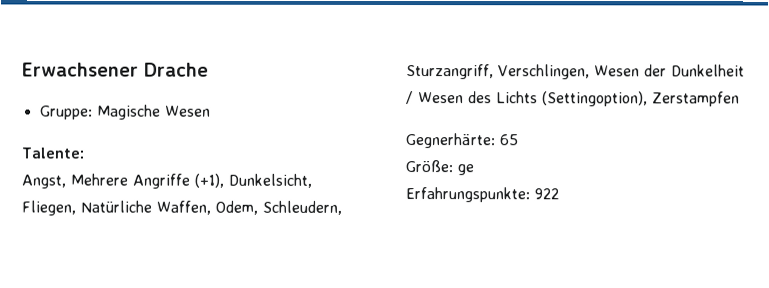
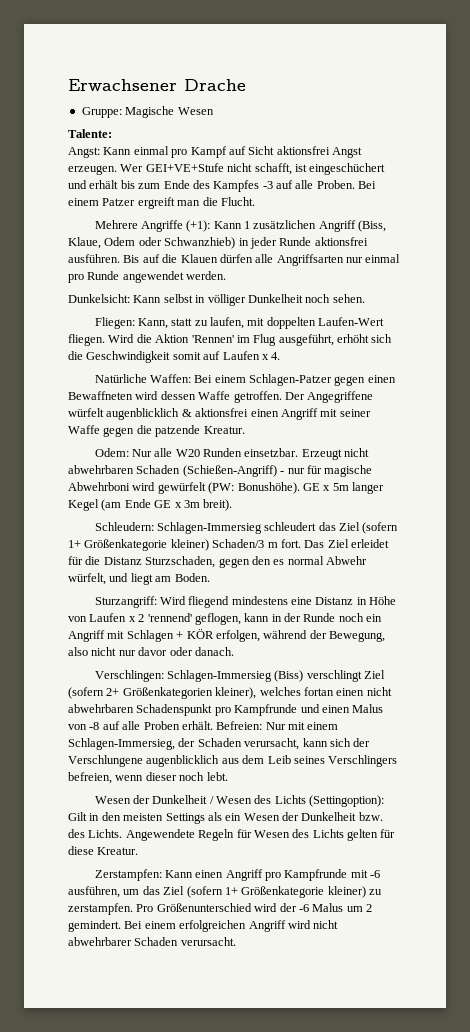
- Angst, Mehrere Angriffe (+1), Dunkelsicht, Fliegen, Natürliche Waffen, Odem, Schleudern, Sturzangriff, Verschlingen, Wesen der Dunkelheit / Wesen des Lichts (Settingoption), Zerstampfen
- Gegnerhärte: 65
- Größe: ge
- Erfahrungspunkte: 922
+ Angst: Kann einmal pro Kampf auf Sicht aktionsfrei Angst erzeugen. Wer GEI+VE+Stufe nicht schafft, ist eingeschüchert und erhält bis zum Ende des Kampfes -3 auf alle Proben. Bei einem Patzer ergreift man die Flucht.
+ Mehrere Angriffe (+1): Kann 1 zusätzlichen Angriff (Biss, Klaue, Odem oder Schwanzhieb) in jeder Runde aktionsfrei ausführen. Bis auf die Klauen dürfen alle Angriffsarten nur einmal pro Runde angewendet werden.
+ Dunkelsicht: Kann selbst in völliger Dunkelheit noch sehen.
+ Fliegen: Kann, statt zu laufen, mit doppelten Laufen-Wert fliegen. Wird die Aktion 'Rennen' im Flug ausgeführt, erhöht sich die Geschwindigkeit somit auf Laufen x 4.
+ Natürliche Waffen: Bei einem Schlagen-Patzer gegen einen Bewaffneten wird dessen Waffe getroffen. Der Angegriffene würfelt augenblicklich & aktionsfrei einen Angriff mit seiner Waffe gegen die patzende Kreatur.
+ Odem: Nur alle W20 Runden einsetzbar. Erzeugt nicht abwehrbaren Schaden (Schießen-Angriff) - nur für magische Abwehrboni wird gewürfelt (PW: Bonushöhe). GE x 5m langer Kegel (am Ende GE x 3m breit).
+ Schleudern: Schlagen-Immersieg schleudert das Ziel (sofern 1+ Größenkategorie kleiner) Schaden/3 m fort. Das Ziel erleidet für die Distanz Sturzschaden, gegen den es normal Abwehr würfelt, und liegt am Boden.
+ Sturzangriff: Wird fliegend mindestens eine Distanz in Höhe von Laufen x 2 'rennend' geflogen, kann in der Runde noch ein Angriff mit Schlagen + KÖR erfolgen, während der Bewegung, also nicht nur davor oder danach.
+ Verschlingen: Schlagen-Immersieg (Biss) verschlingt Ziel (sofern 2+ Größenkategorien kleiner), welches fortan einen nicht abwehrbaren Schadenspunkt pro Kampfrunde und einen Malus von -8 auf alle Proben erhält. Befreien: Nur mit einem Schlagen-Immersieg, der Schaden verursacht, kann sich der Verschlungene augenblicklich aus dem Leib seines Verschlingers befreien, wenn dieser noch lebt.
+ Wesen der Dunkelheit / Wesen des Lichts (Settingoption): Gilt in den meisten Settings als ein Wesen der Dunkelheit bzw. des Lichts. Angewendete Regeln für Wesen des Lichts gelten für diese Kreatur.
+ Zerstampfen: Kann einen Angriff pro Kampfrunde mit -6 ausführen, um das Ziel (sofern 1+ Größenkategorie kleiner) zu zerstampfen. Pro Größenunterschied wird der -6 Malus um 2 gemindert. Bei einem erfolgreichen Angriff wird nicht abwehrbarer Schaden verursacht.

